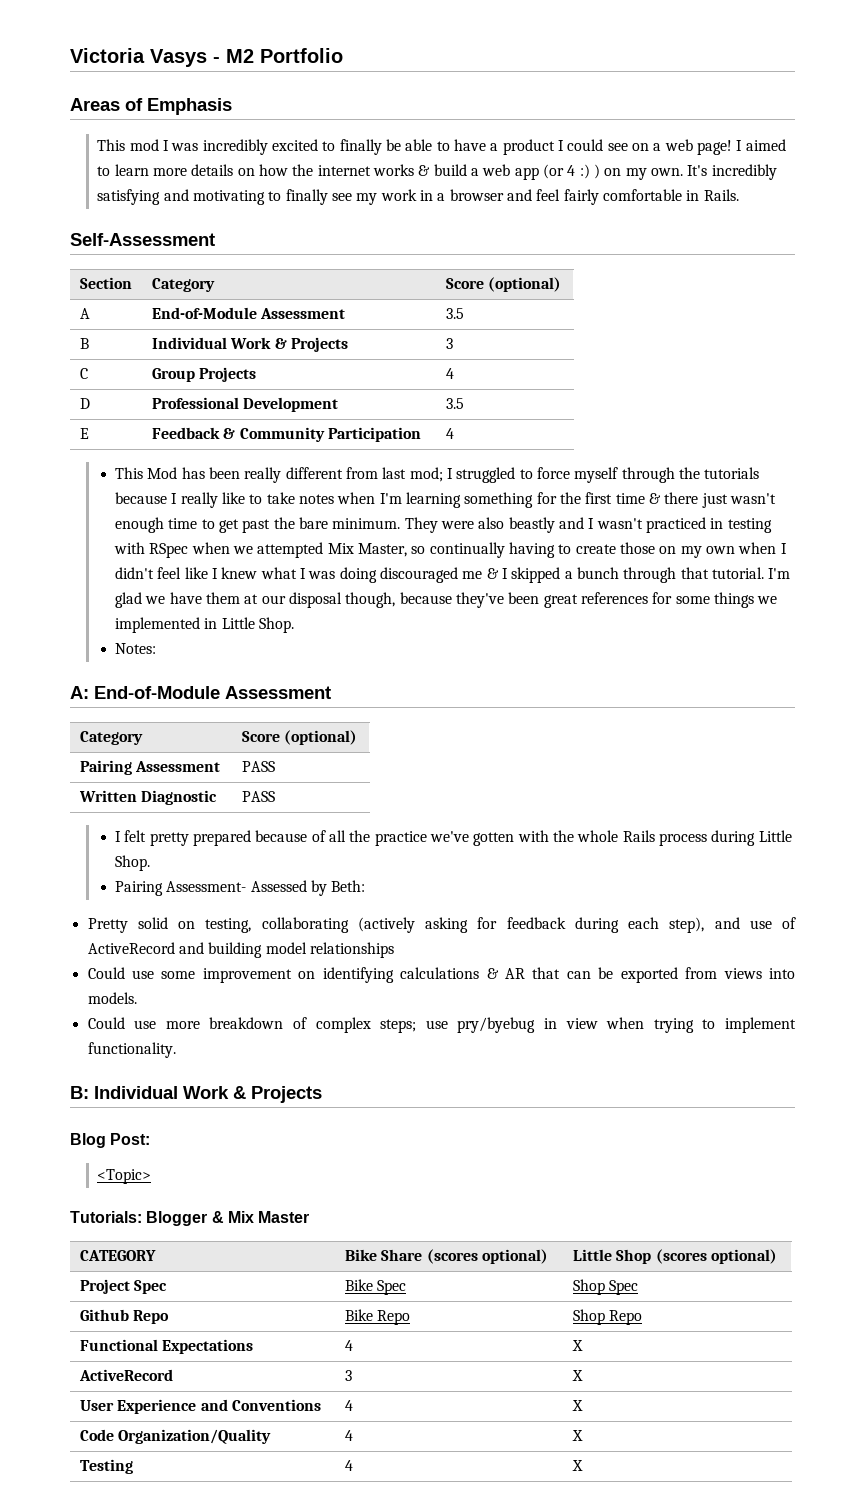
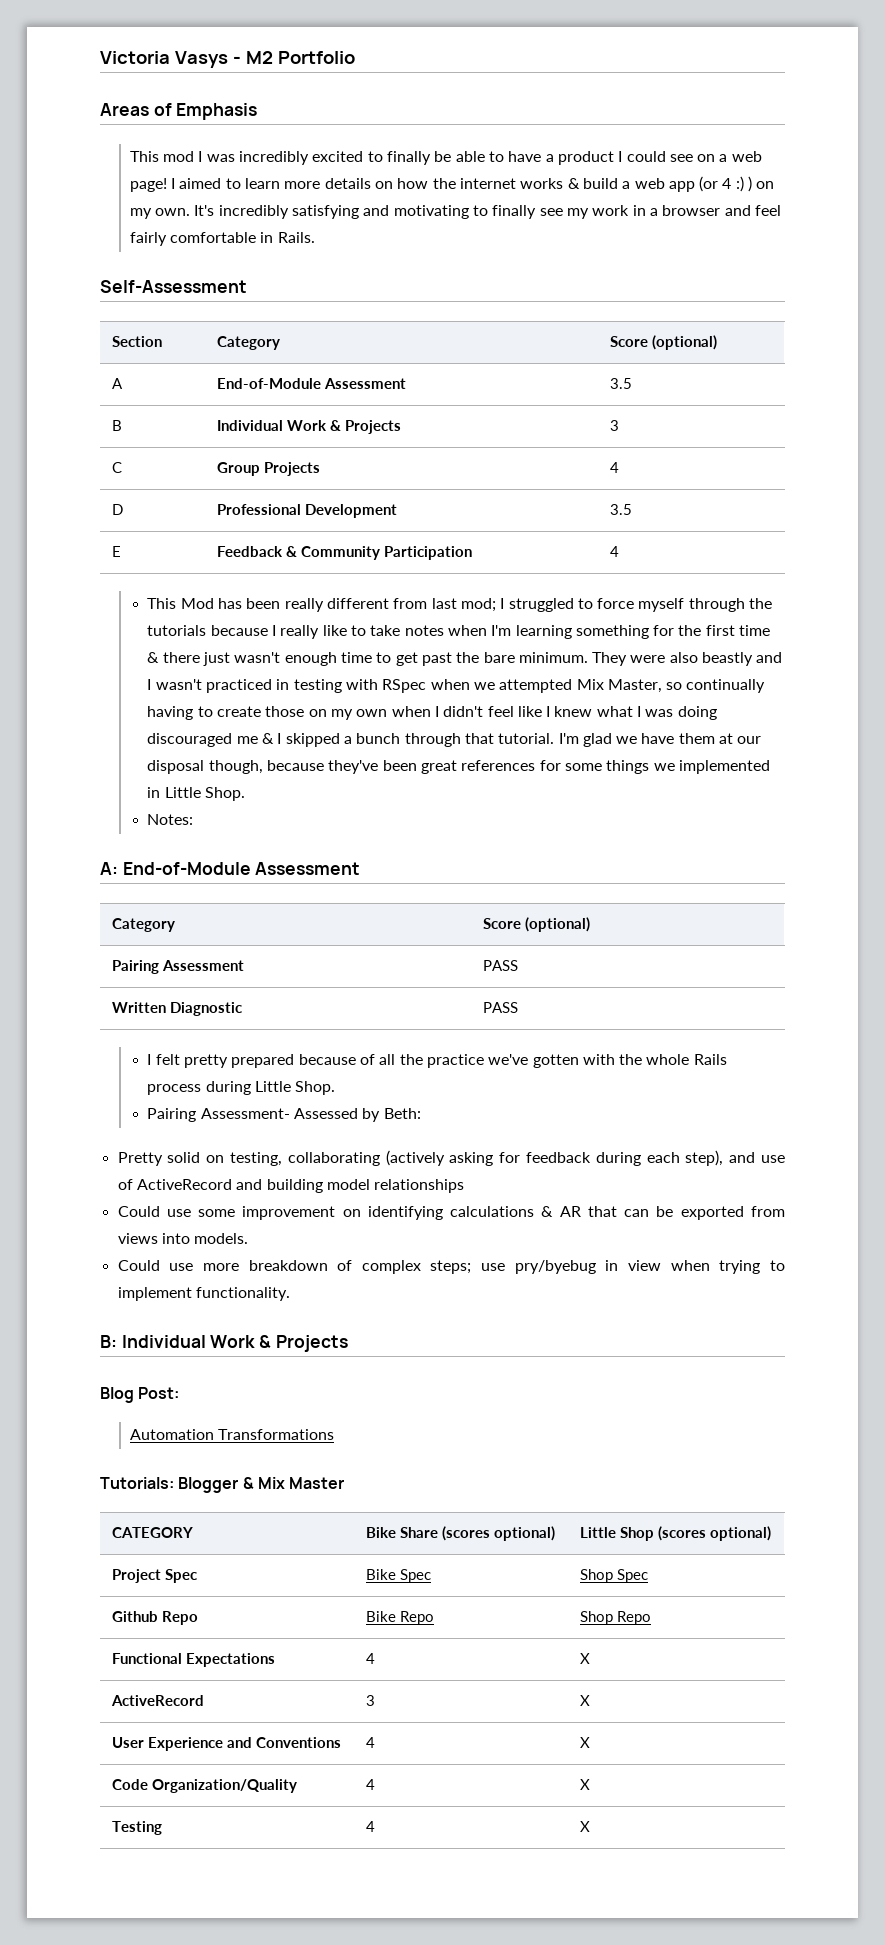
- <Topic>
+ Automation Transformations

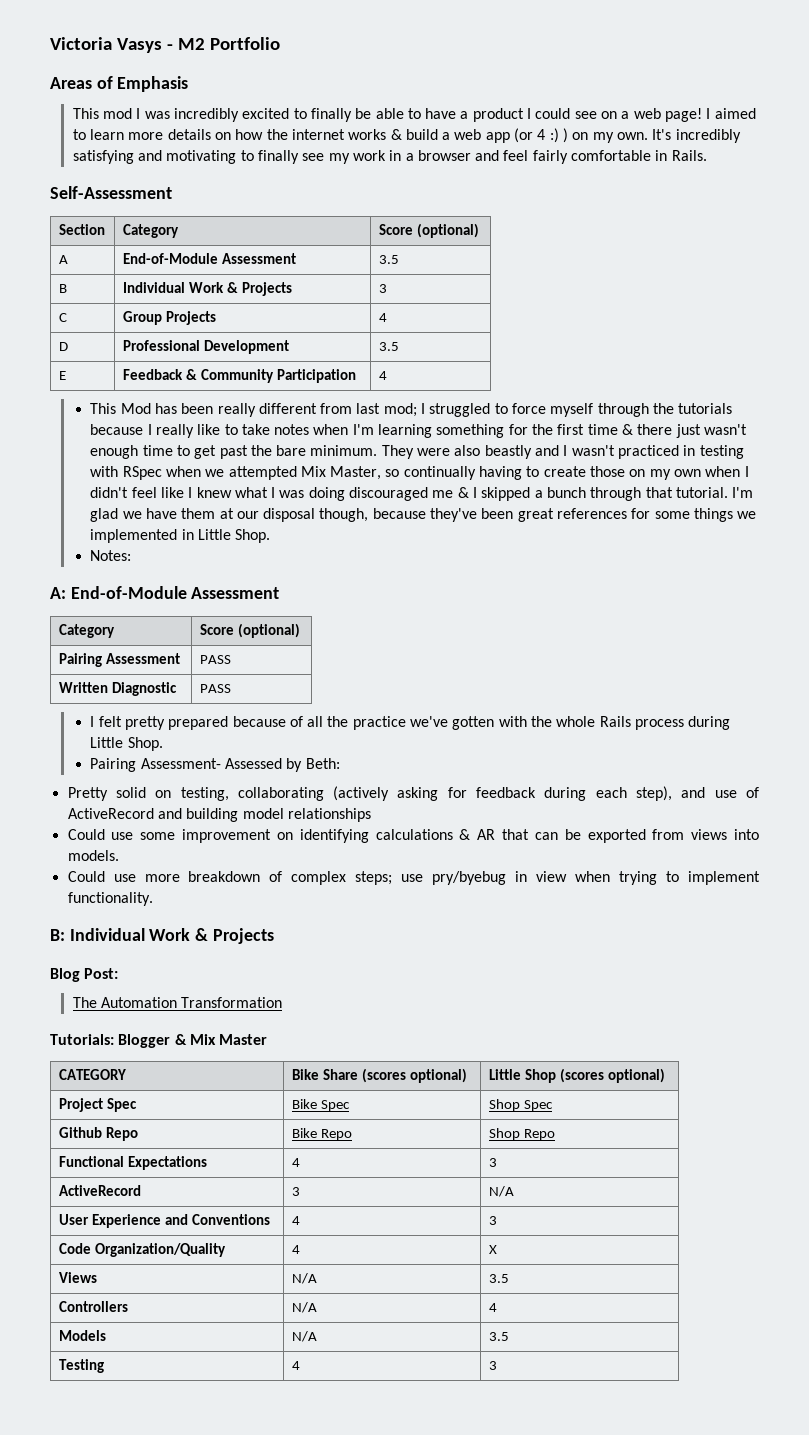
- Automation Transformations
+ The Automation Transformation
- Functional Expectations | 4 | X
+ Functional Expectations | 4 | 3
- ActiveRecord | 3 | X
+ ActiveRecord | 3 | N/A
- User Experience and Conventions | 4 | X
+ User Experience and Conventions | 4 | 3
+ Views | N/A | 3.5
+ Controllers | N/A | 4
+ Models | N/A | 3.5
- Testing | 4 | X
+ Testing | 4 | 3

